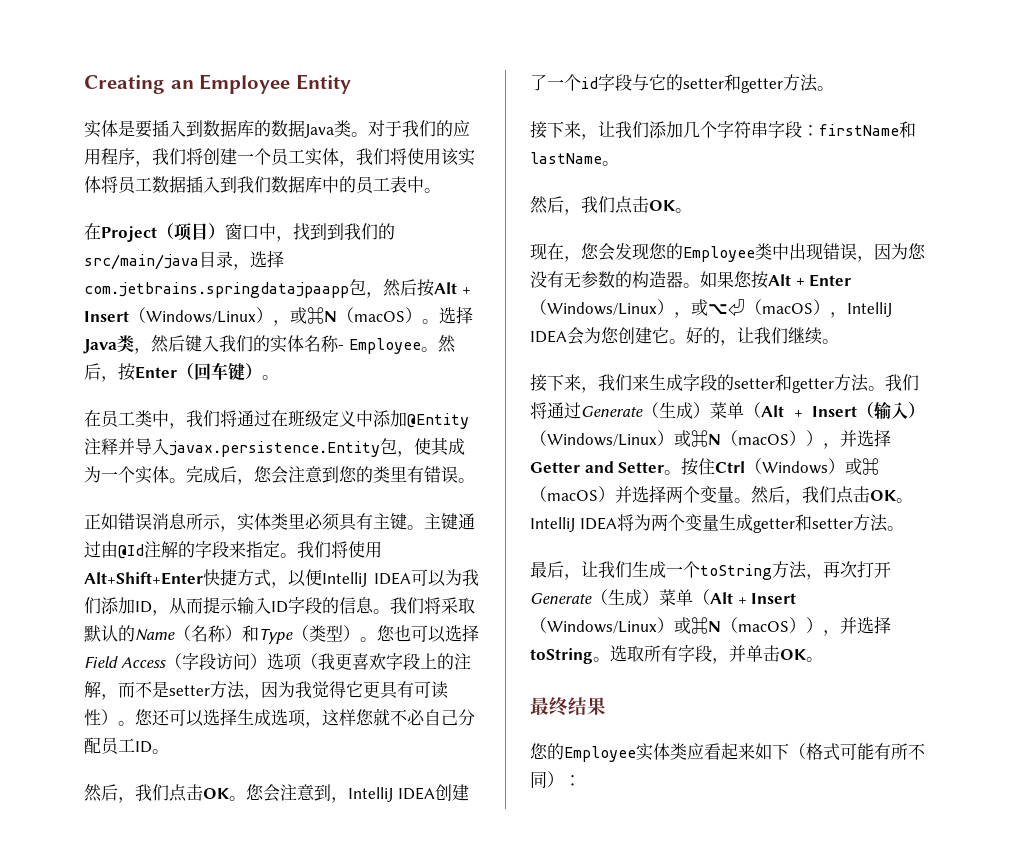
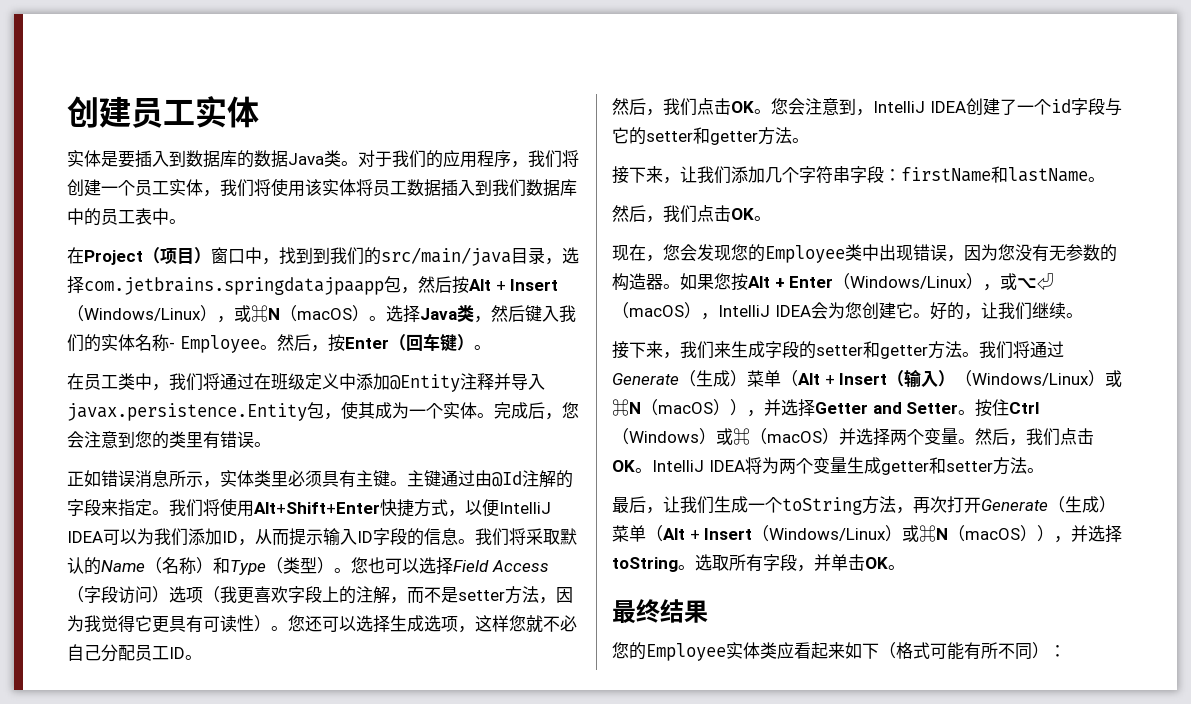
- Creating an Employee Entity
+ 创建员工实体

